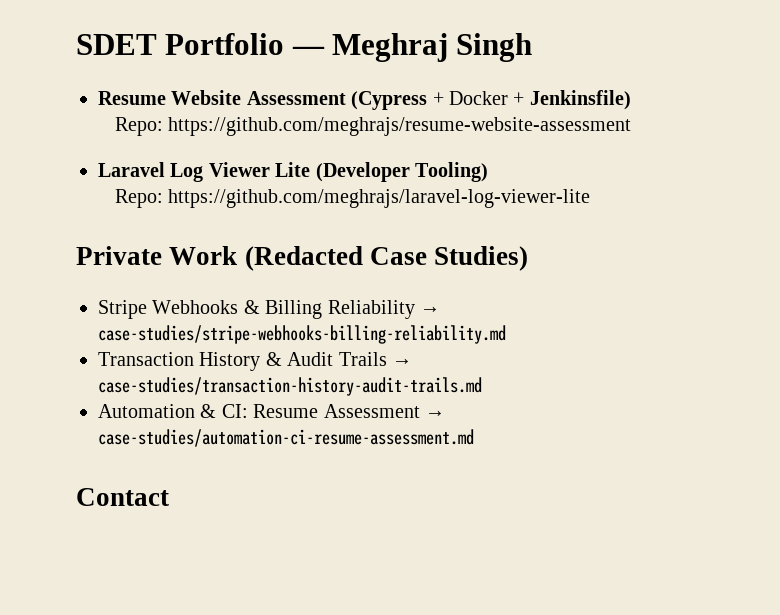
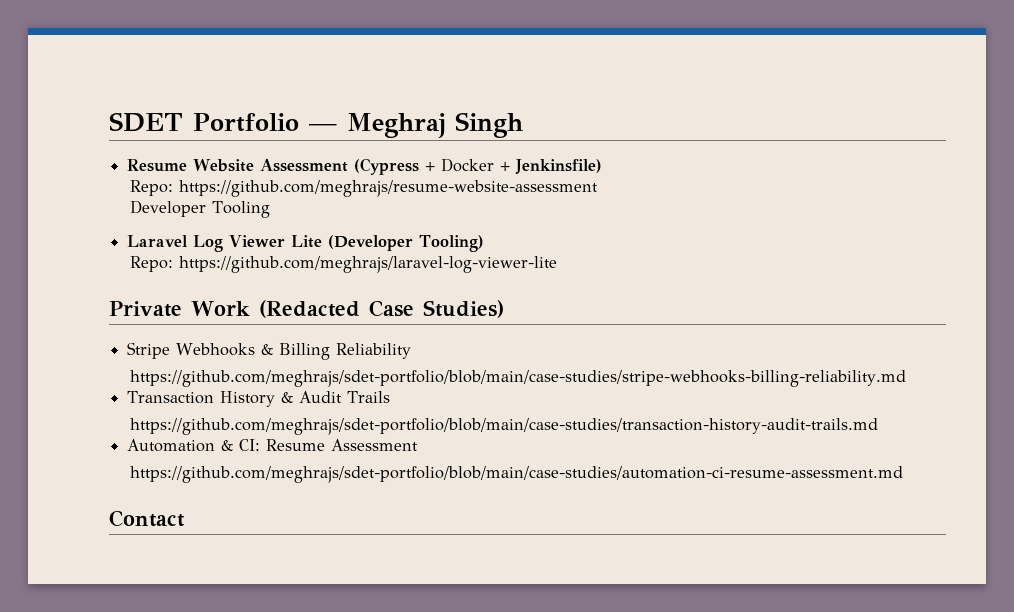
+ Developer Tooling
- Stripe Webhooks & Billing Reliability → case-studies/stripe-webhooks-billing-reliability.md
+ Stripe Webhooks & Billing Reliability
+ https://github.com/meghrajs/sdet-portfolio/blob/main/case-studies/stripe-webhooks-billing-reliability.md
- Transaction History & Audit Trails → case-studies/transaction-history-audit-trails.md
+ Transaction History & Audit Trails
+ https://github.com/meghrajs/sdet-portfolio/blob/main/case-studies/transaction-history-audit-trails.md
- Automation & CI: Resume Assessment → case-studies/automation-ci-resume-assessment.md
+ Automation & CI: Resume Assessment
+ https://github.com/meghrajs/sdet-portfolio/blob/main/case-studies/automation-ci-resume-assessment.md

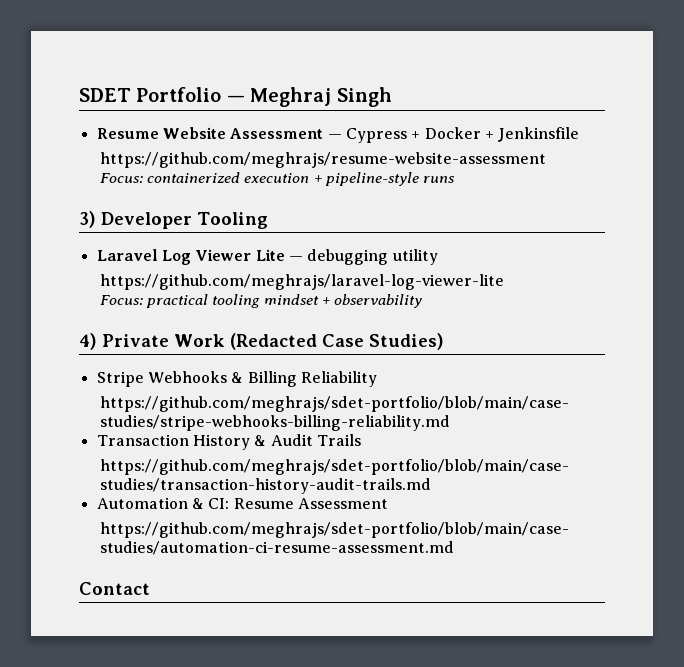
- Resume Website Assessment (Cypress + Docker + Jenkinsfile)
- Repo: https://github.com/meghrajs/resume-website-assessment
+ Resume Website Assessment — Cypress + Docker + Jenkinsfile
+ https://github.com/meghrajs/resume-website-assessment
- Developer Tooling
+ Focus: containerized execution + pipeline-style runs
+ 3) Developer Tooling
- Laravel Log Viewer Lite (Developer Tooling)
- Repo: https://github.com/meghrajs/laravel-log-viewer-lite
- Private Work (Redacted Case Studies)
+ Laravel Log Viewer Lite — debugging utility
+ https://github.com/meghrajs/laravel-log-viewer-lite
+ Focus: practical tooling mindset + observability
+ 4) Private Work (Redacted Case Studies)

